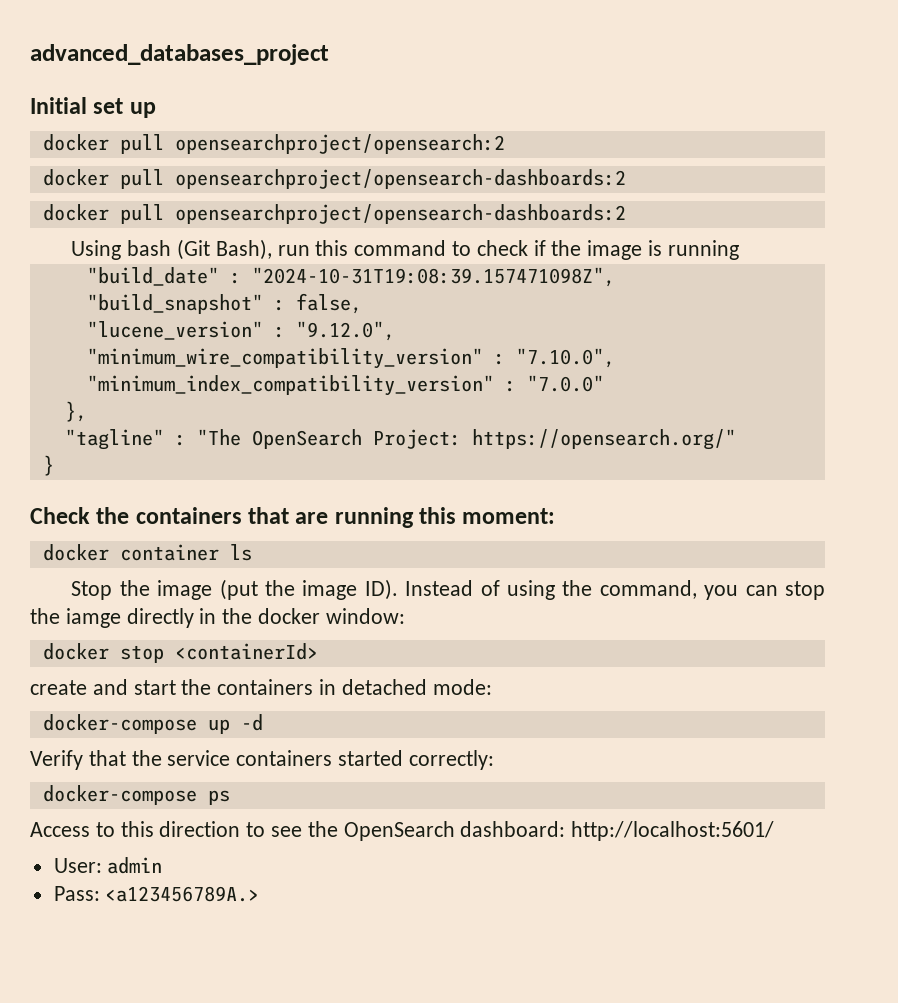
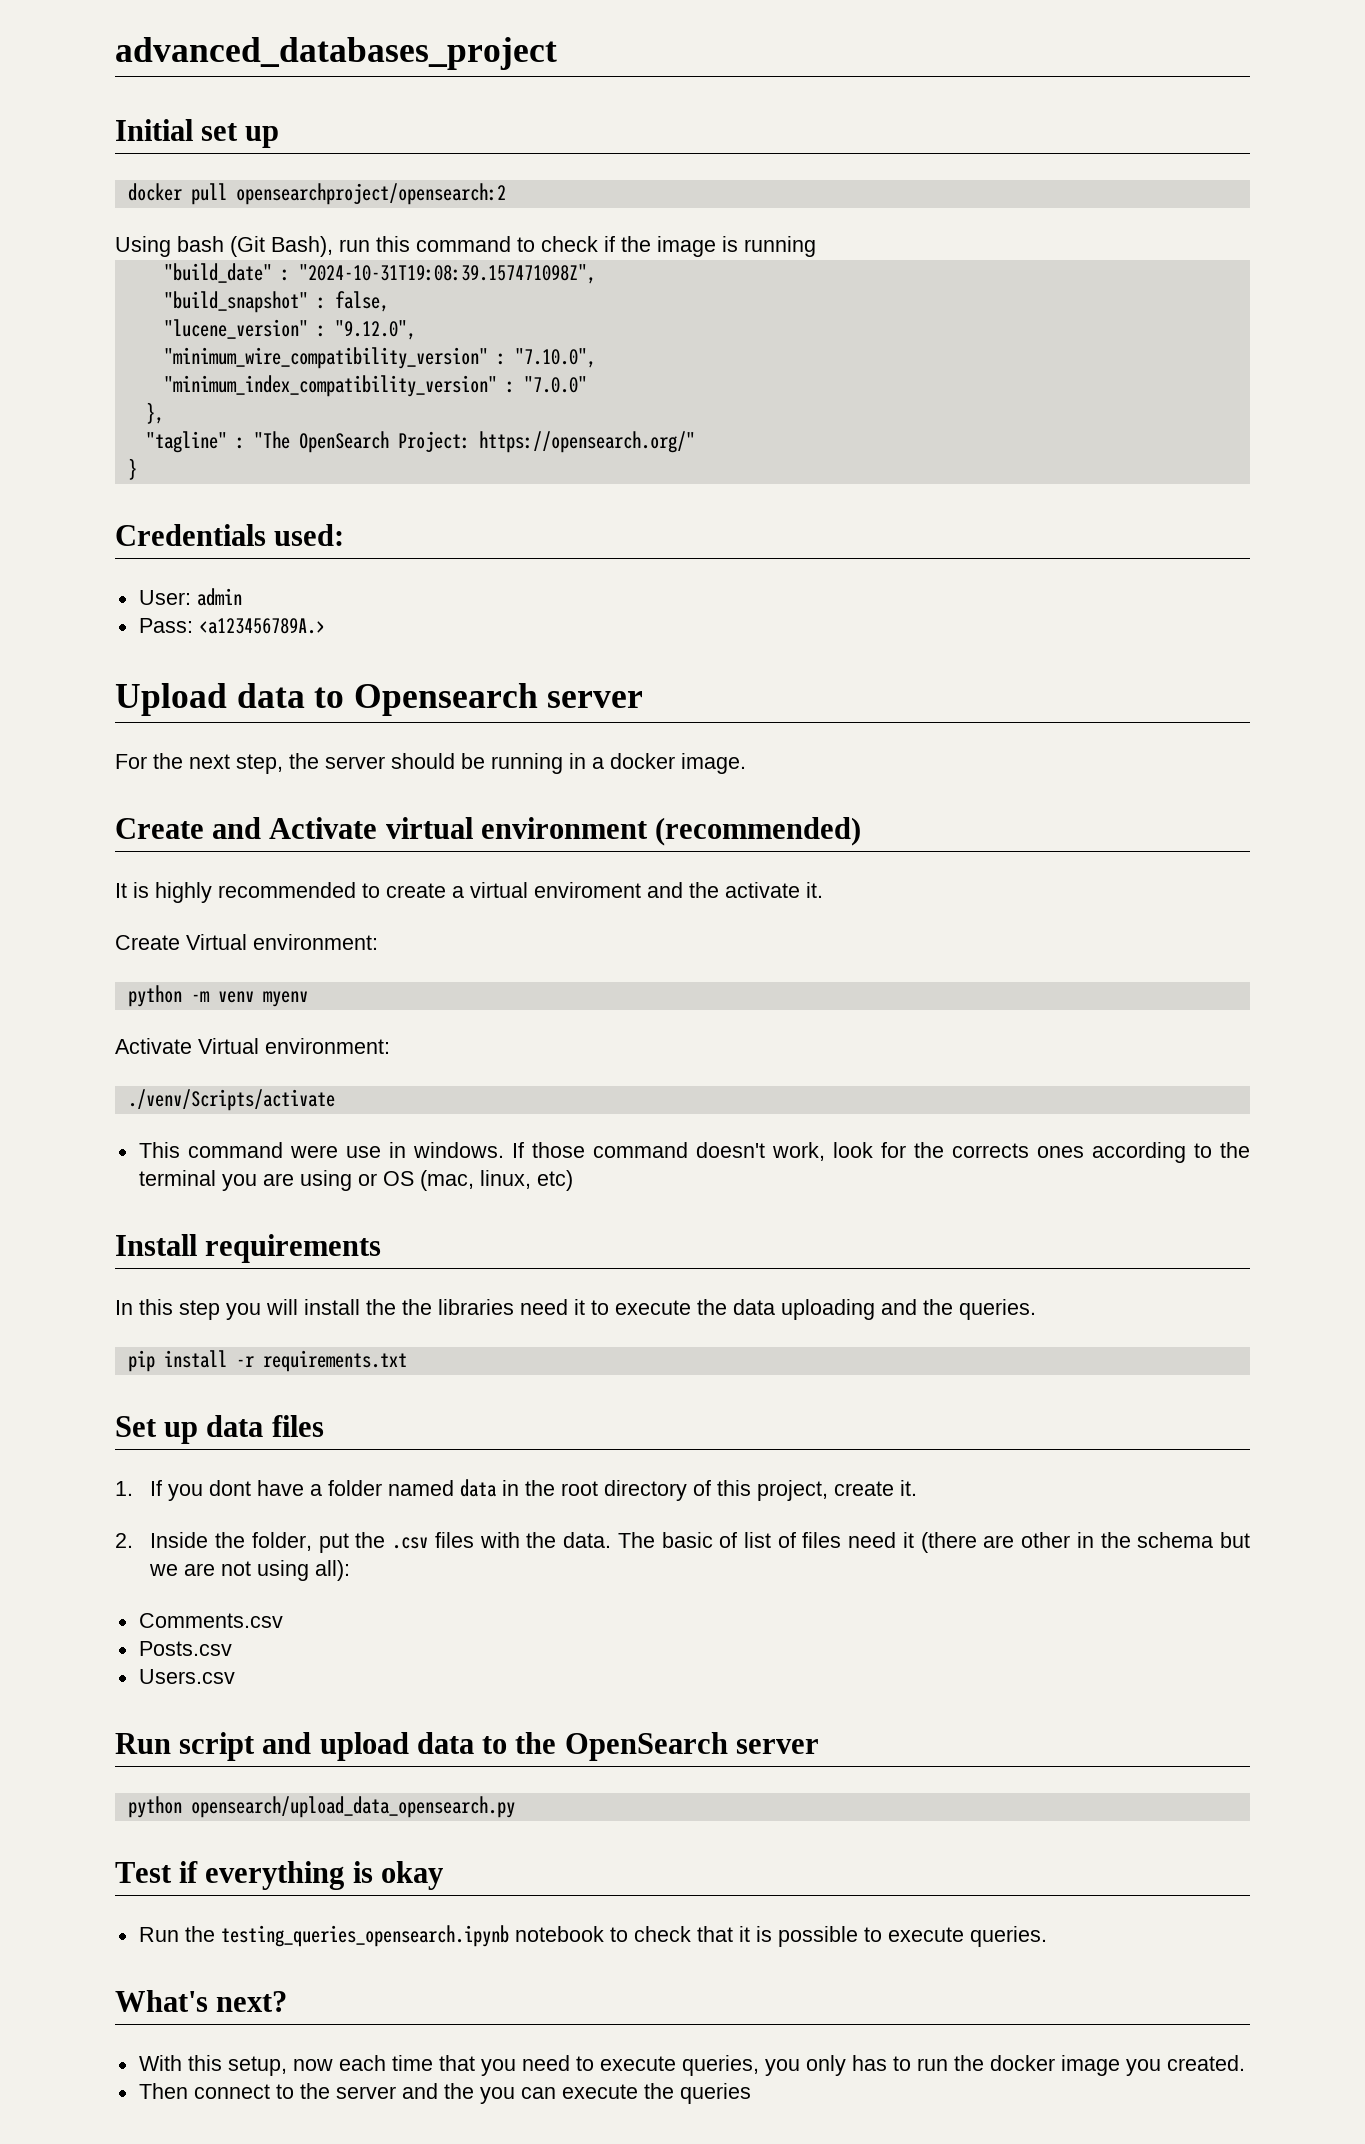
  docker pull opensearchproject/opensearch:2
- docker pull opensearchproject/opensearch-dashboards:2
- docker pull opensearchproject/opensearch-dashboards:2
- Check the containers that are running this moment:
- docker container ls
- Stop the image (put the image ID). Instead of using the command, you can stop the iamge directly in the docker window:
- docker stop <containerId>
- create and start the containers in detached mode:
- docker-compose up -d
- Verify that the service containers started correctly:
- docker-compose ps
- Access to this direction to see the OpenSearch dashboard: http://localhost:5601/
+ Credentials used:
  User: admin
  Pass: <a123456789A.>
+ Upload data to Opensearch server
+ For the next step, the server should be running in a docker image.
+ Create and Activate virtual environment (recommended)
+ It is highly recommended to create a virtual enviroment and the activate it.
+ Create Virtual environment:
+ python -m venv myenv
+ Activate Virtual environment:
+ ./venv/Scripts/activate
+ This command were use in windows. If those command doesn't work, look for the corrects ones according to the terminal you are using or OS (mac, linux, etc)
+ Install requirements
+ In this step you will install the the libraries need it to execute the data uploading and the queries.
+ pip install -r requirements.txt
+ Set up data files
+ 1. If you dont have a folder named data in the root directory of this project, create it.
+ 2. Inside the folder, put the .csv files with the data. The basic of list of files need it (there are other in the schema but we are not using all):
+ Comments.csv
+ Posts.csv
+ Users.csv
+ Run script and upload data to the OpenSearch server
+ python opensearch/upload_data_opensearch.py
+ Test if everything is okay
+ Run the testing_queries_opensearch.ipynb notebook to check that it is possible to execute queries.
+ What's next?
+ With this setup, now each time that you need to execute queries, you only has to run the docker image you created.
+ Then connect to the server and the you can execute the queries

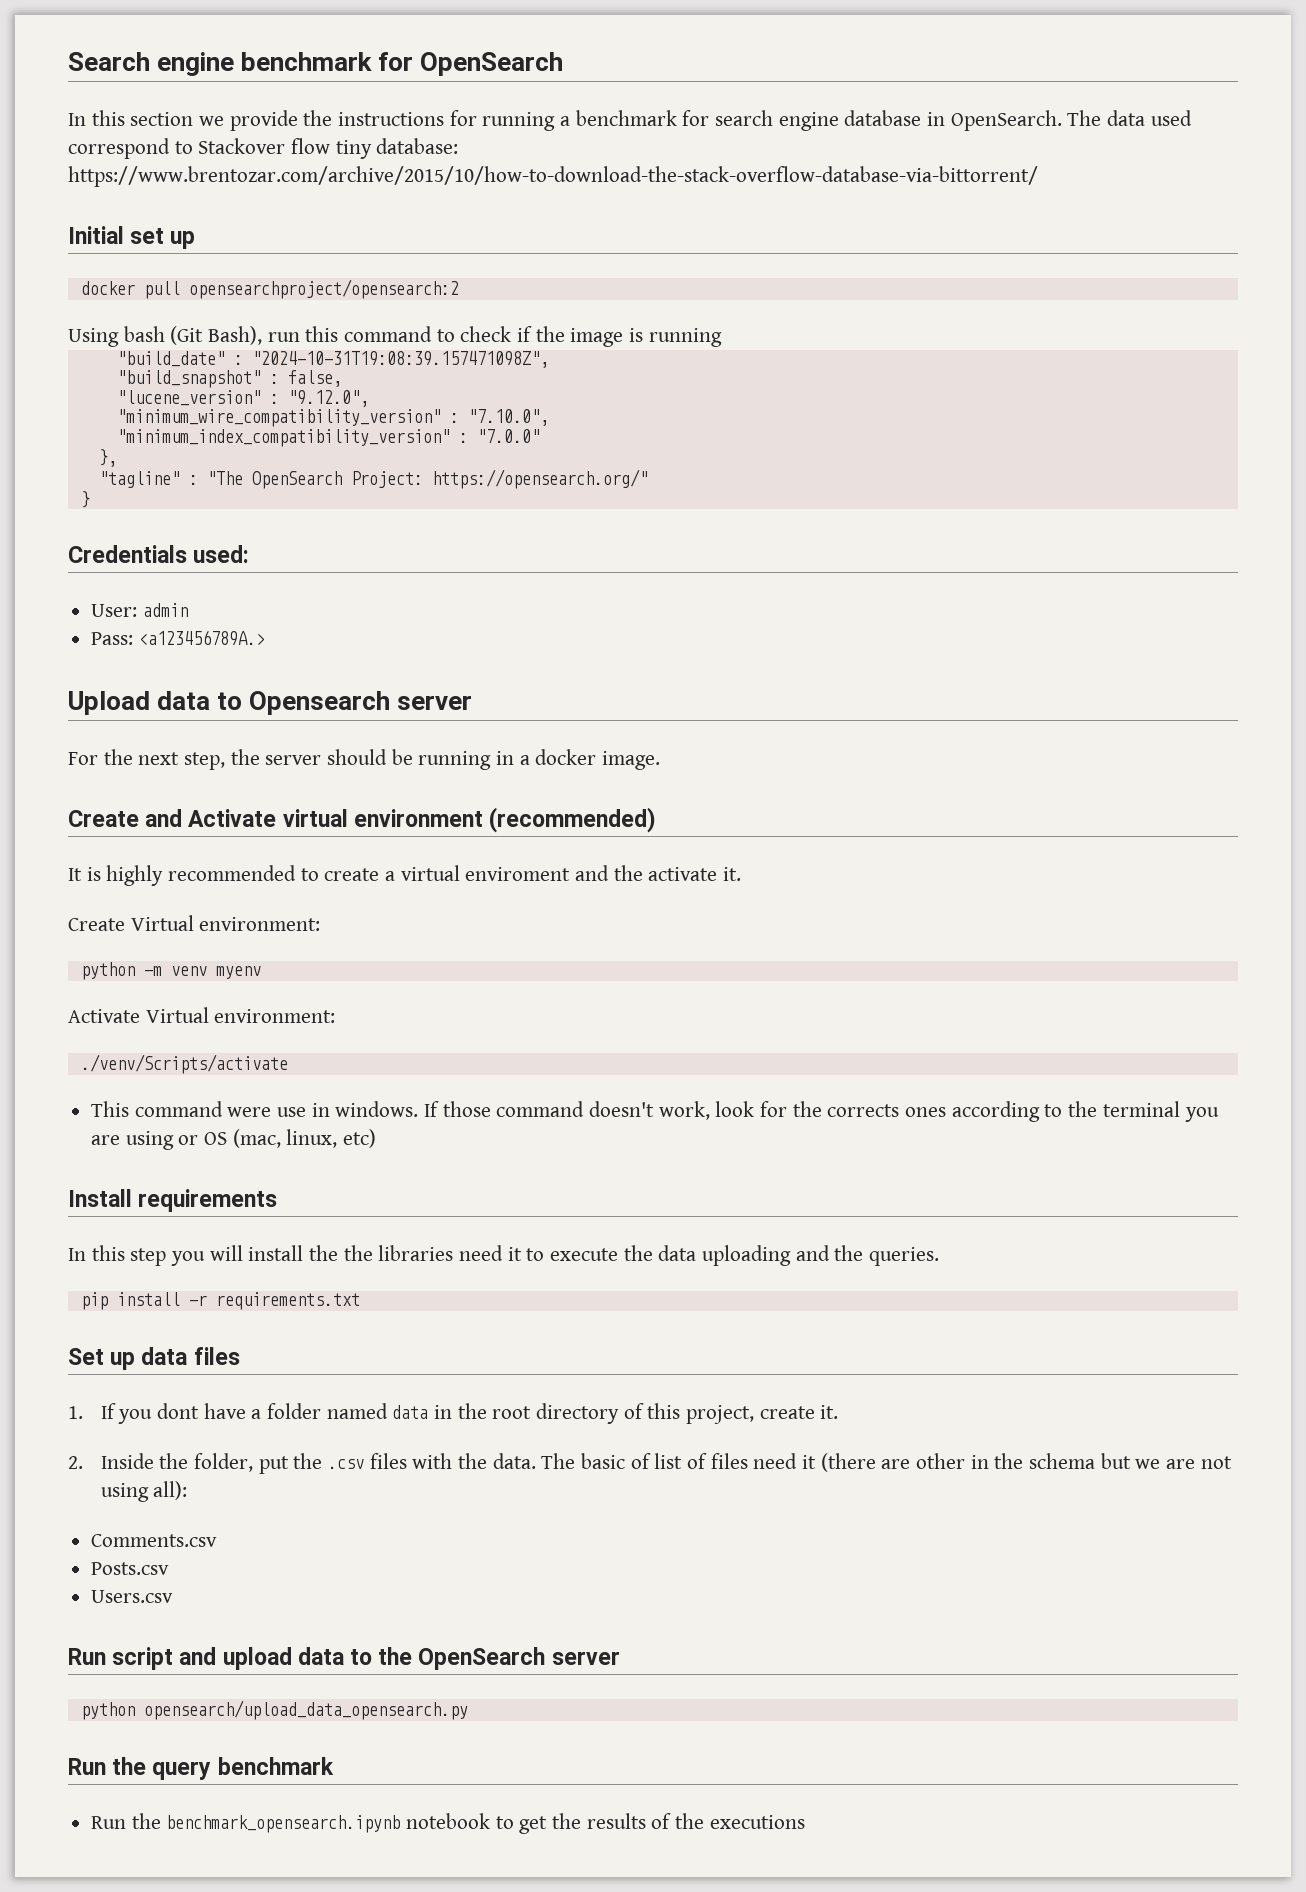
- advanced_databases_project
+ Search engine benchmark for OpenSearch
+ In this section we provide the instructions for running a benchmark for search engine database in OpenSearch. The data used correspond to Stackover flow tiny database: https://www.brentozar.com/archive/2015/10/how-to-download-the-stack-overflow-database-via-bittorrent/
- Test if everything is okay
- Run the testing_queries_opensearch.ipynb notebook to check that it is possible to execute queries.
- What's next?
- With this setup, now each time that you need to execute queries, you only has to run the docker image you created.
- Then connect to the server and the you can execute the queries
+ Run the query benchmark
+ Run the benchmark_opensearch.ipynb notebook to get the results of the executions

